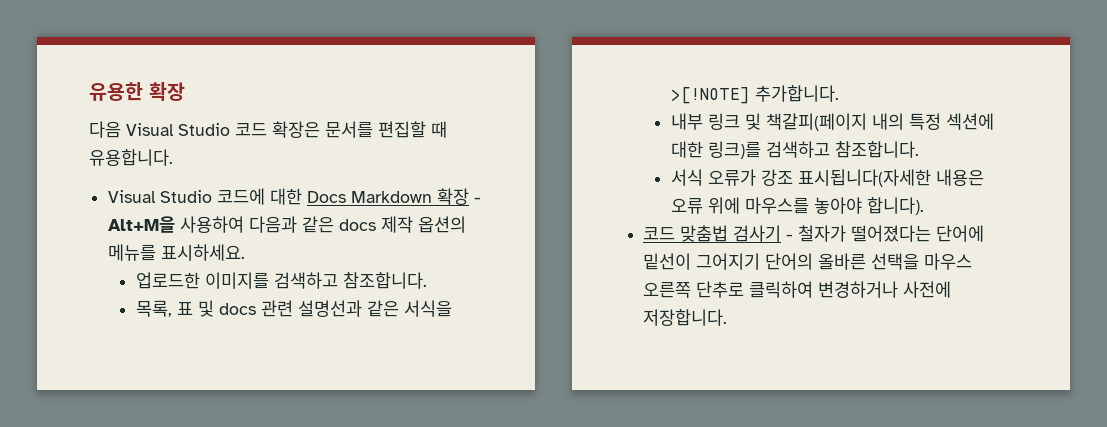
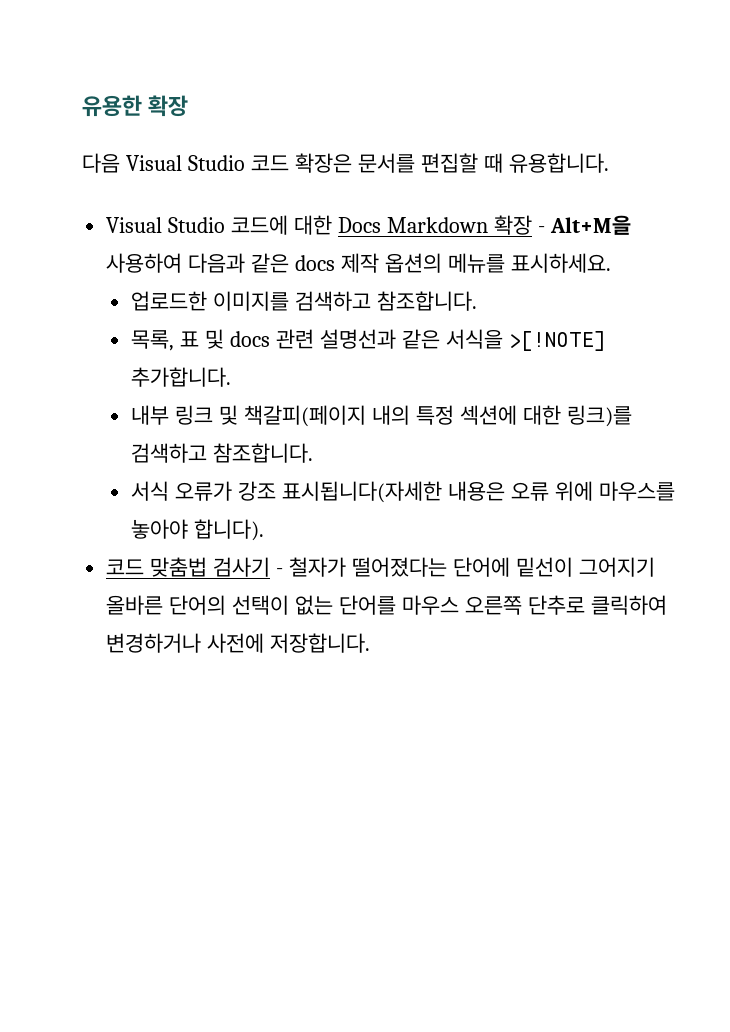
- 코드 맞춤법 검사기 - 철자가 떨어졌다는 단어에 밑선이 그어지기 단어의 올바른 선택을 마우스 오른쪽 단추로 클릭하여 변경하거나 사전에 저장합니다.
+ 코드 맞춤법 검사기 - 철자가 떨어졌다는 단어에 밑선이 그어지기 올바른 단어의 선택이 없는 단어를 마우스 오른쪽 단추로 클릭하여 변경하거나 사전에 저장합니다.

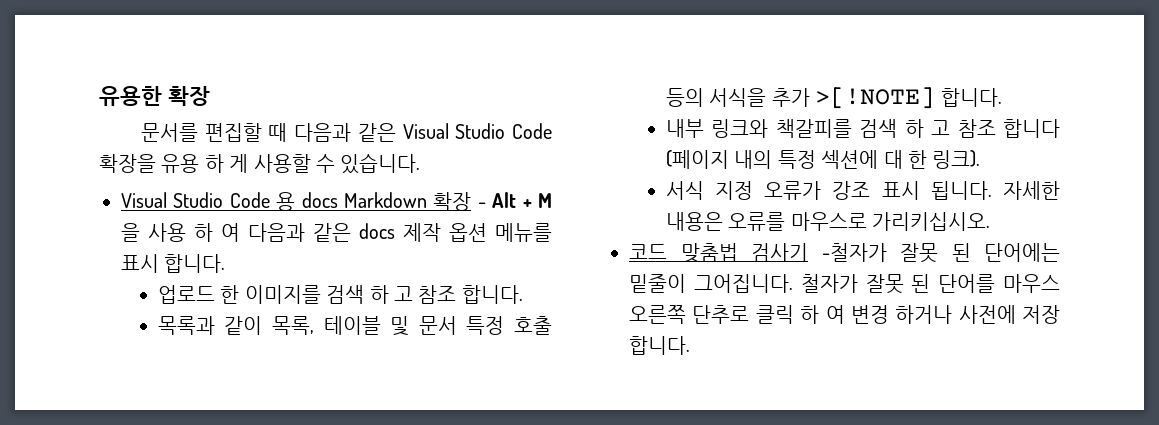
- 다음 Visual Studio 코드 확장은 문서를 편집할 때 유용합니다.
- Visual Studio 코드에 대한 Docs Markdown 확장 - Alt+M을 사용하여 다음과 같은 docs 제작 옵션의 메뉴를 표시하세요.
- 업로드한 이미지를 검색하고 참조합니다.
- 목록, 표 및 docs 관련 설명선과 같은 서식을 >[!NOTE] 추가합니다.
- 내부 링크 및 책갈피(페이지 내의 특정 섹션에 대한 링크)를 검색하고 참조합니다.
+ 문서를 편집할 때 다음과 같은 Visual Studio Code 확장을 유용 하 게 사용할 수 있습니다.
+ Visual Studio Code 용 docs Markdown 확장 - Alt + M 을 사용 하 여 다음과 같은 docs 제작 옵션 메뉴를 표시 합니다.
+ 업로드 한 이미지를 검색 하 고 참조 합니다.
+ 목록과 같이 목록, 테이블 및 문서 특정 호출 등의 서식을 추가 >[!NOTE] 합니다.
+ 내부 링크와 책갈피를 검색 하 고 참조 합니다 (페이지 내의 특정 섹션에 대 한 링크).
- 서식 오류가 강조 표시됩니다(자세한 내용은 오류 위에 마우스를 놓아야 합니다).
- 코드 맞춤법 검사기 - 철자가 떨어졌다는 단어에 밑선이 그어지기 올바른 단어의 선택이 없는 단어를 마우스 오른쪽 단추로 클릭하여 변경하거나 사전에 저장합니다.
+ 서식 지정 오류가 강조 표시 됩니다. 자세한 내용은 오류를 마우스로 가리키십시오.
+ 코드 맞춤법 검사기 -철자가 잘못 된 단어에는 밑줄이 그어집니다. 철자가 잘못 된 단어를 마우스 오른쪽 단추로 클릭 하 여 변경 하거나 사전에 저장 합니다.

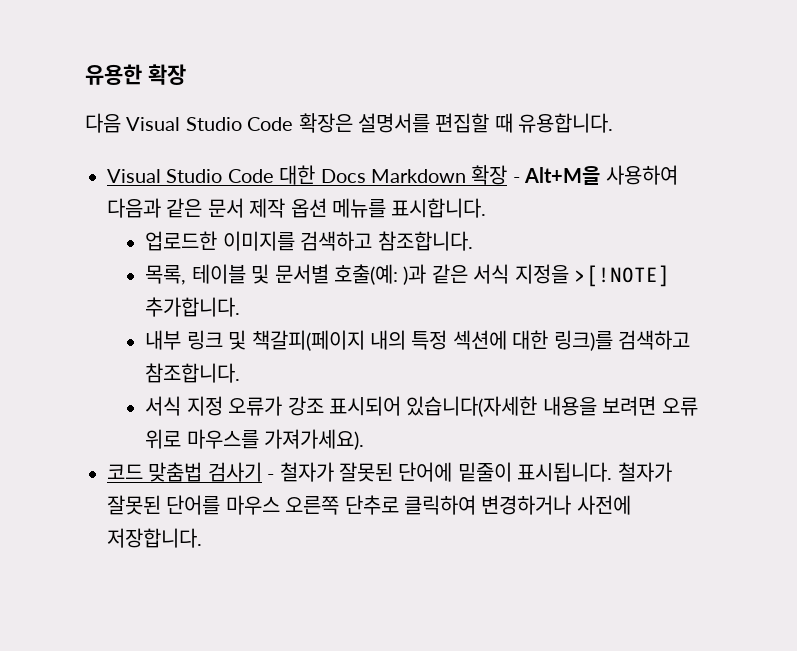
- 문서를 편집할 때 다음과 같은 Visual Studio Code 확장을 유용 하 게 사용할 수 있습니다.
- Visual Studio Code 용 docs Markdown 확장 - Alt + M 을 사용 하 여 다음과 같은 docs 제작 옵션 메뉴를 표시 합니다.
- 업로드 한 이미지를 검색 하 고 참조 합니다.
- 목록과 같이 목록, 테이블 및 문서 특정 호출 등의 서식을 추가 >[!NOTE] 합니다.
- 내부 링크와 책갈피를 검색 하 고 참조 합니다 (페이지 내의 특정 섹션에 대 한 링크).
- 서식 지정 오류가 강조 표시 됩니다. 자세한 내용은 오류를 마우스로 가리키십시오.
- 코드 맞춤법 검사기 -철자가 잘못 된 단어에는 밑줄이 그어집니다. 철자가 잘못 된 단어를 마우스 오른쪽 단추로 클릭 하 여 변경 하거나 사전에 저장 합니다.
+ 다음 Visual Studio Code 확장은 설명서를 편집할 때 유용합니다.
+ Visual Studio Code 대한 Docs Markdown 확장 - Alt+M을 사용하여 다음과 같은 문서 제작 옵션 메뉴를 표시합니다.
+ 업로드한 이미지를 검색하고 참조합니다.
+ 목록, 테이블 및 문서별 호출(예: )과 같은 서식 지정을 >[!NOTE] 추가합니다.
+ 내부 링크 및 책갈피(페이지 내의 특정 섹션에 대한 링크)를 검색하고 참조합니다.
+ 서식 지정 오류가 강조 표시되어 있습니다(자세한 내용을 보려면 오류 위로 마우스를 가져가세요).
+ 코드 맞춤법 검사기 - 철자가 잘못된 단어에 밑줄이 표시됩니다. 철자가 잘못된 단어를 마우스 오른쪽 단추로 클릭하여 변경하거나 사전에 저장합니다.

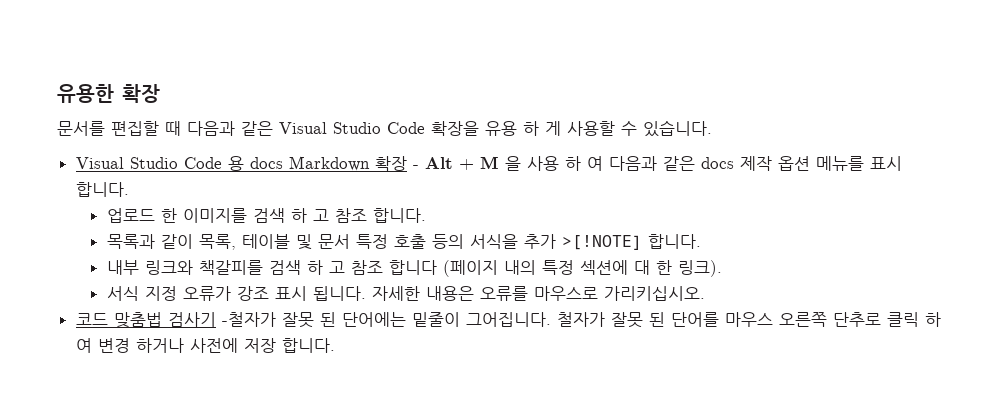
- 다음 Visual Studio Code 확장은 설명서를 편집할 때 유용합니다.
- Visual Studio Code 대한 Docs Markdown 확장 - Alt+M을 사용하여 다음과 같은 문서 제작 옵션 메뉴를 표시합니다.
- 업로드한 이미지를 검색하고 참조합니다.
- 목록, 테이블 및 문서별 호출(예: )과 같은 서식 지정을 >[!NOTE] 추가합니다.
- 내부 링크 및 책갈피(페이지 내의 특정 섹션에 대한 링크)를 검색하고 참조합니다.
- 서식 지정 오류가 강조 표시되어 있습니다(자세한 내용을 보려면 오류 위로 마우스를 가져가세요).
- 코드 맞춤법 검사기 - 철자가 잘못된 단어에 밑줄이 표시됩니다. 철자가 잘못된 단어를 마우스 오른쪽 단추로 클릭하여 변경하거나 사전에 저장합니다.
+ 문서를 편집할 때 다음과 같은 Visual Studio Code 확장을 유용 하 게 사용할 수 있습니다.
+ Visual Studio Code 용 docs Markdown 확장 - Alt + M 을 사용 하 여 다음과 같은 docs 제작 옵션 메뉴를 표시 합니다.
+ 업로드 한 이미지를 검색 하 고 참조 합니다.
+ 목록과 같이 목록, 테이블 및 문서 특정 호출 등의 서식을 추가 >[!NOTE] 합니다.
+ 내부 링크와 책갈피를 검색 하 고 참조 합니다 (페이지 내의 특정 섹션에 대 한 링크).
+ 서식 지정 오류가 강조 표시 됩니다. 자세한 내용은 오류를 마우스로 가리키십시오.
+ 코드 맞춤법 검사기 -철자가 잘못 된 단어에는 밑줄이 그어집니다. 철자가 잘못 된 단어를 마우스 오른쪽 단추로 클릭 하 여 변경 하거나 사전에 저장 합니다.

